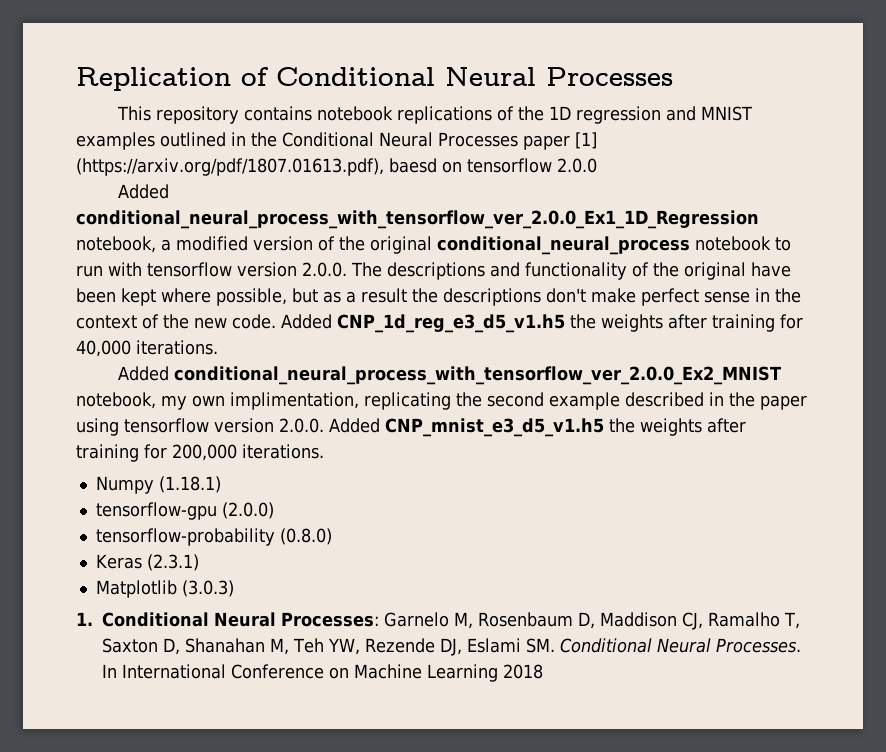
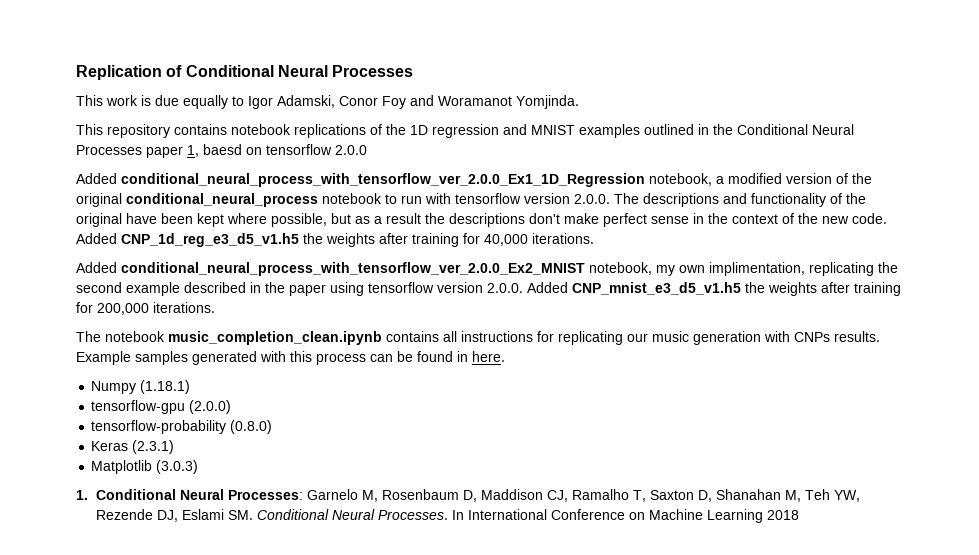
+ This work is due equally to Igor Adamski, Conor Foy and Woramanot Yomjinda.
- This repository contains notebook replications of the 1D regression and MNIST examples outlined in the Conditional Neural Processes paper [1] (https://arxiv.org/pdf/1807.01613.pdf), baesd on tensorflow 2.0.0
+ This repository contains notebook replications of the 1D regression and MNIST examples outlined in the Conditional Neural Processes paper 1, baesd on tensorflow 2.0.0
+ The notebook music_completion_clean.ipynb contains all instructions for replicating our music generation with CNPs results. Example samples generated with this process can be found in here.

